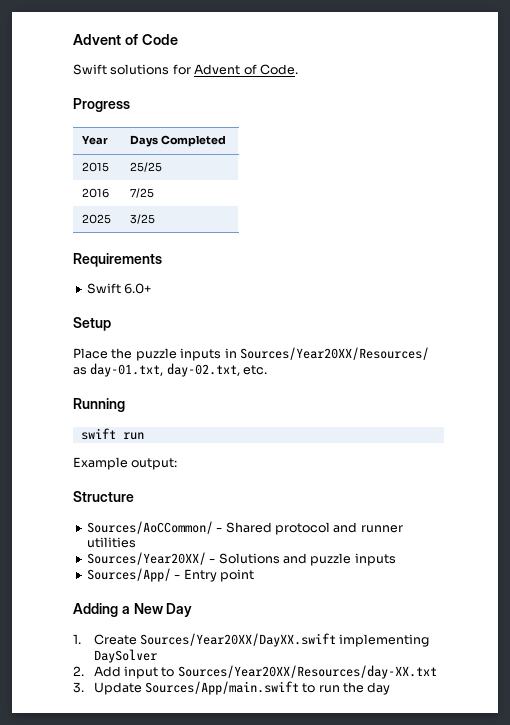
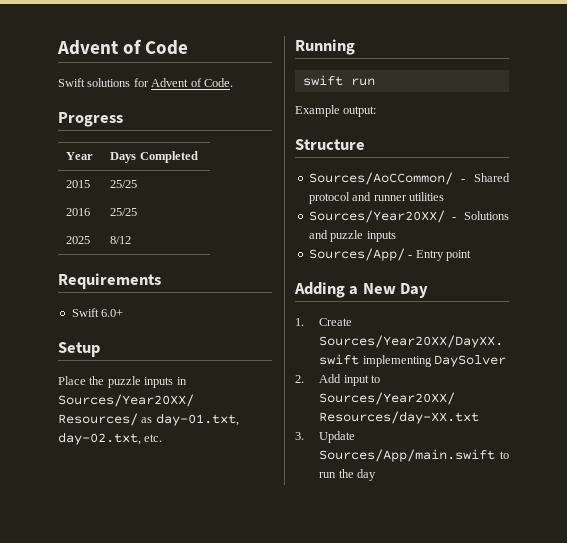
- 2016 | 7/25
+ 2016 | 25/25
- 2025 | 3/25
+ 2025 | 8/12

